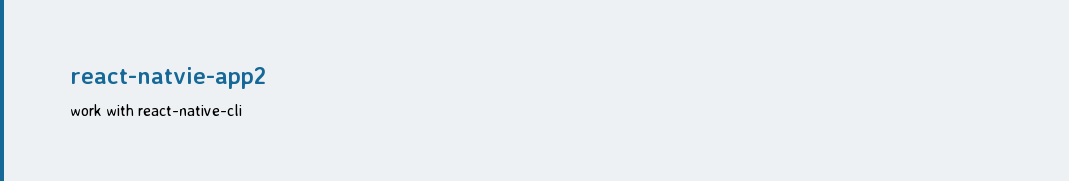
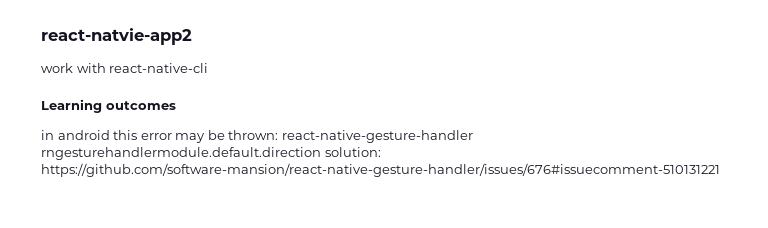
+ Learning outcomes
+ in android this error may be thrown: react-native-gesture-handler rngesturehandlermodule.default.direction solution: https://github.com/software-mansion/react-native-gesture-handler/issues/676#issuecomment-510131221

